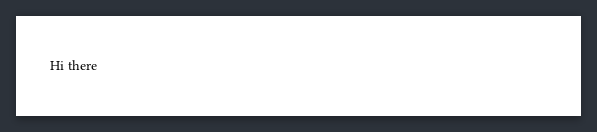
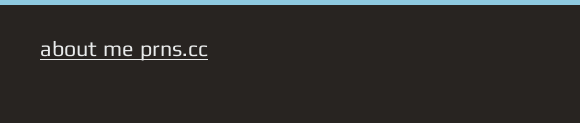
- Hi there
+ about me prns.cc

